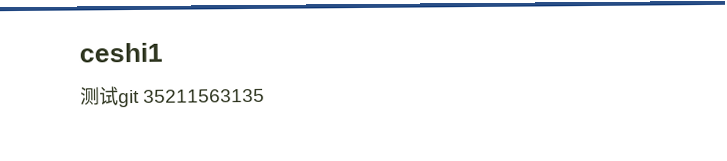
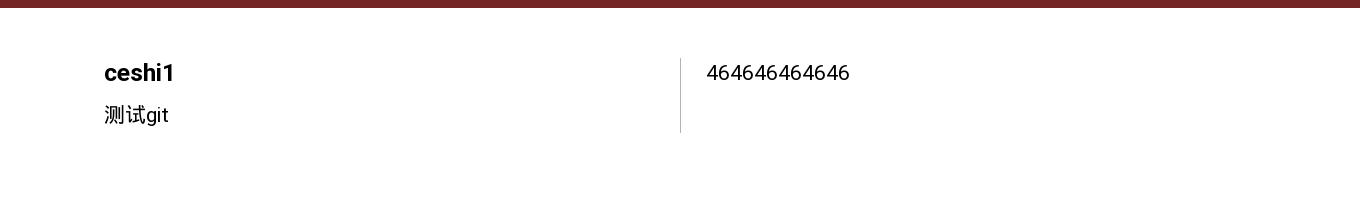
- 测试git 35211563135
+ 测试git
+ 464646464646

